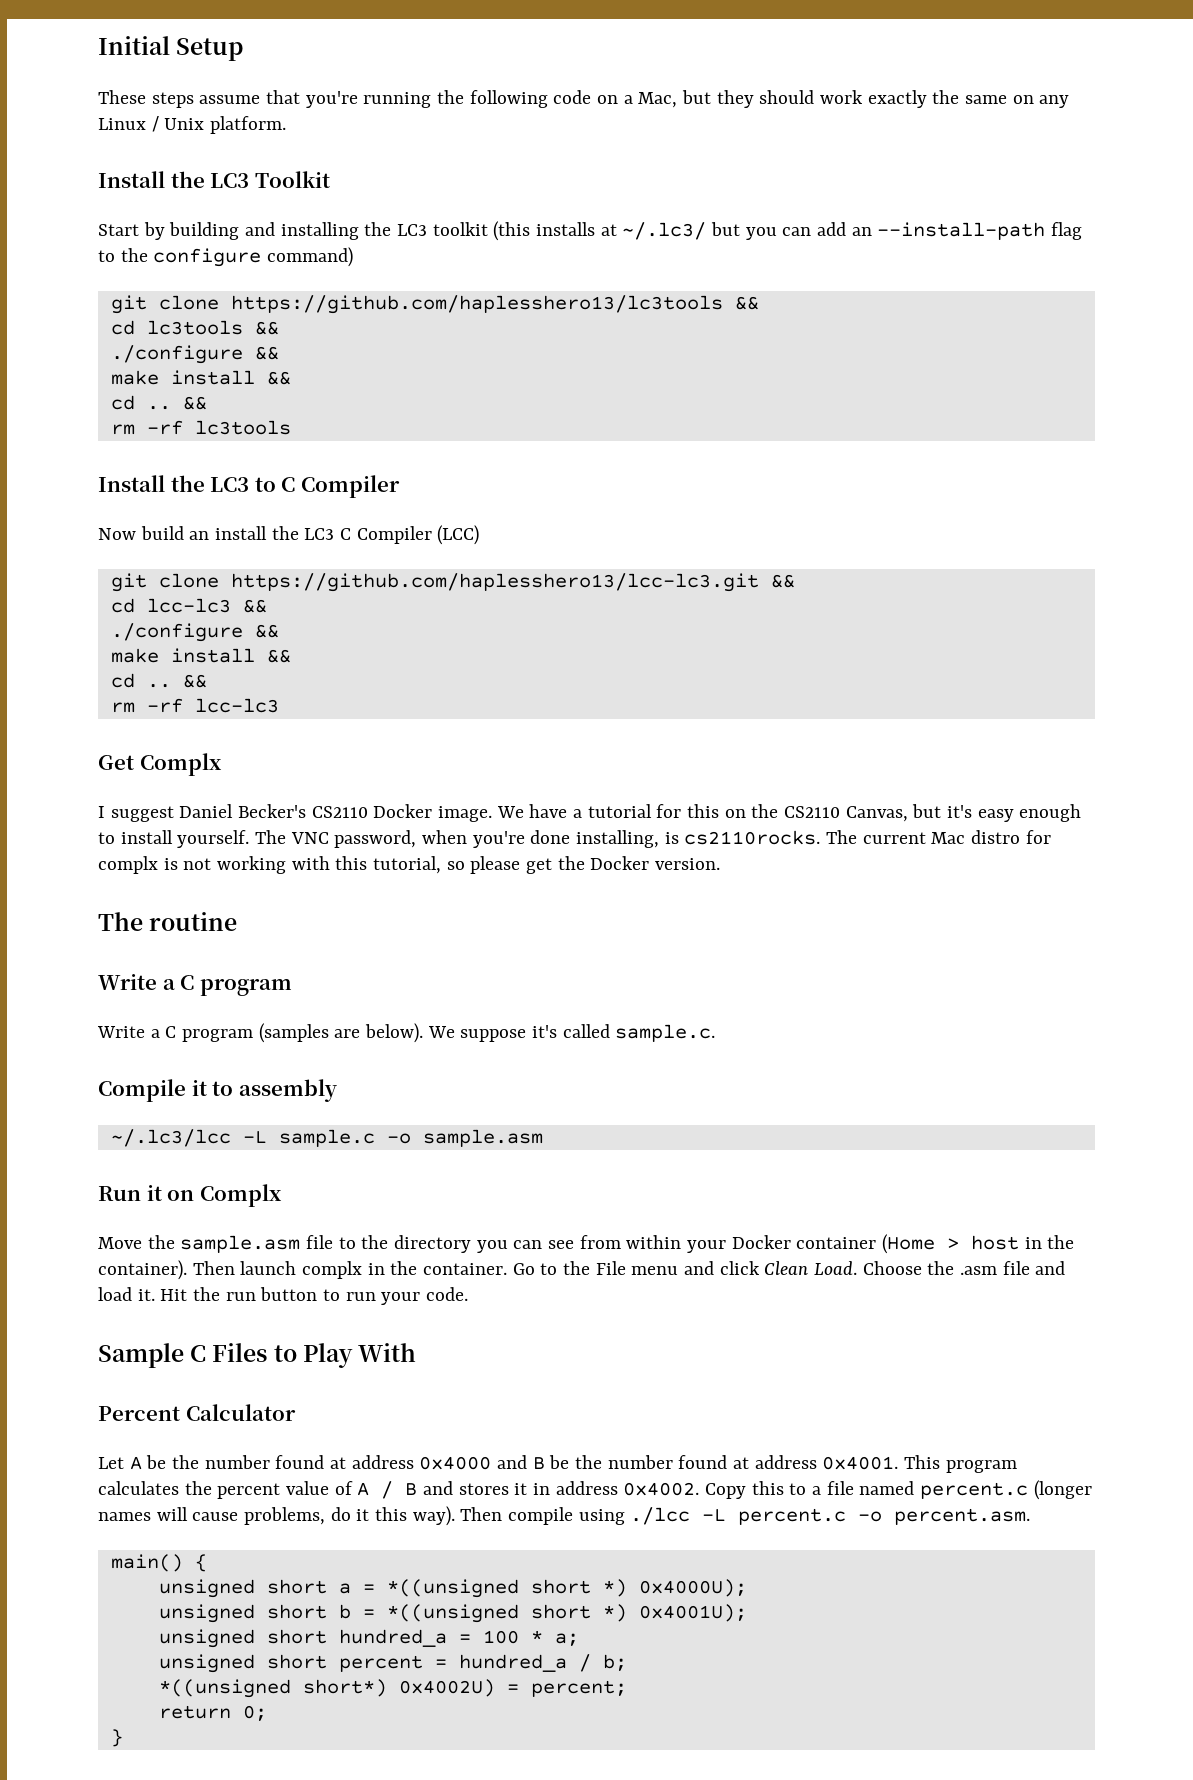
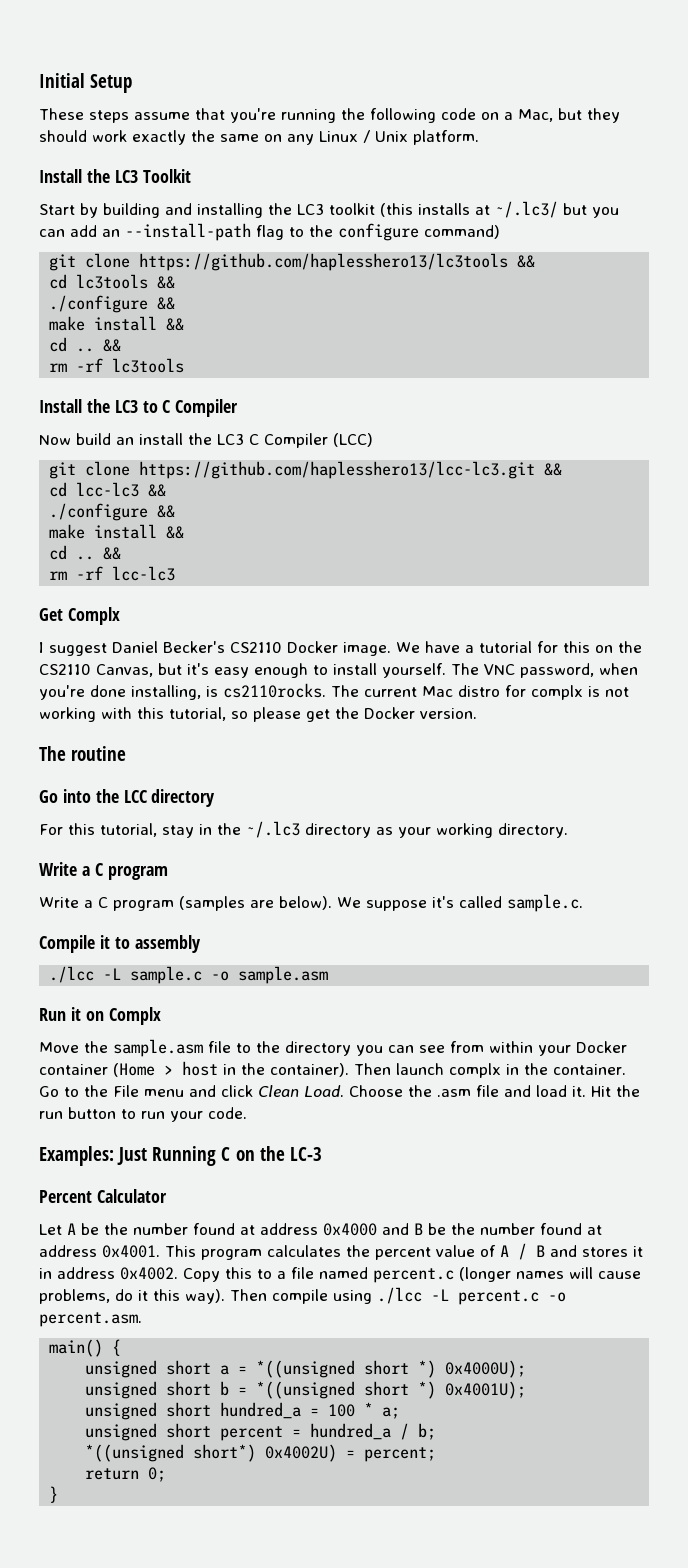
+ Go into the LCC directory
+ For this tutorial, stay in the ~/.lc3 directory as your working directory.
- ~/.lc3/lcc -L sample.c -o sample.asm
+ ./lcc -L sample.c -o sample.asm
- Sample C Files to Play With
+ Examples: Just Running C on the LC-3

